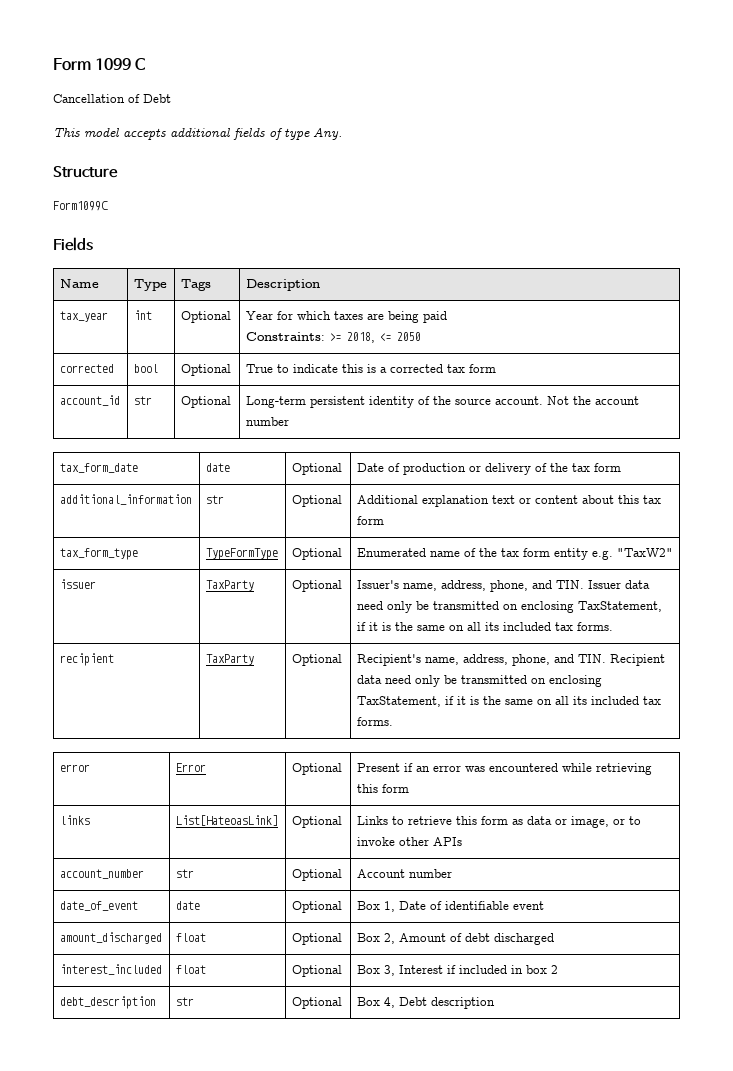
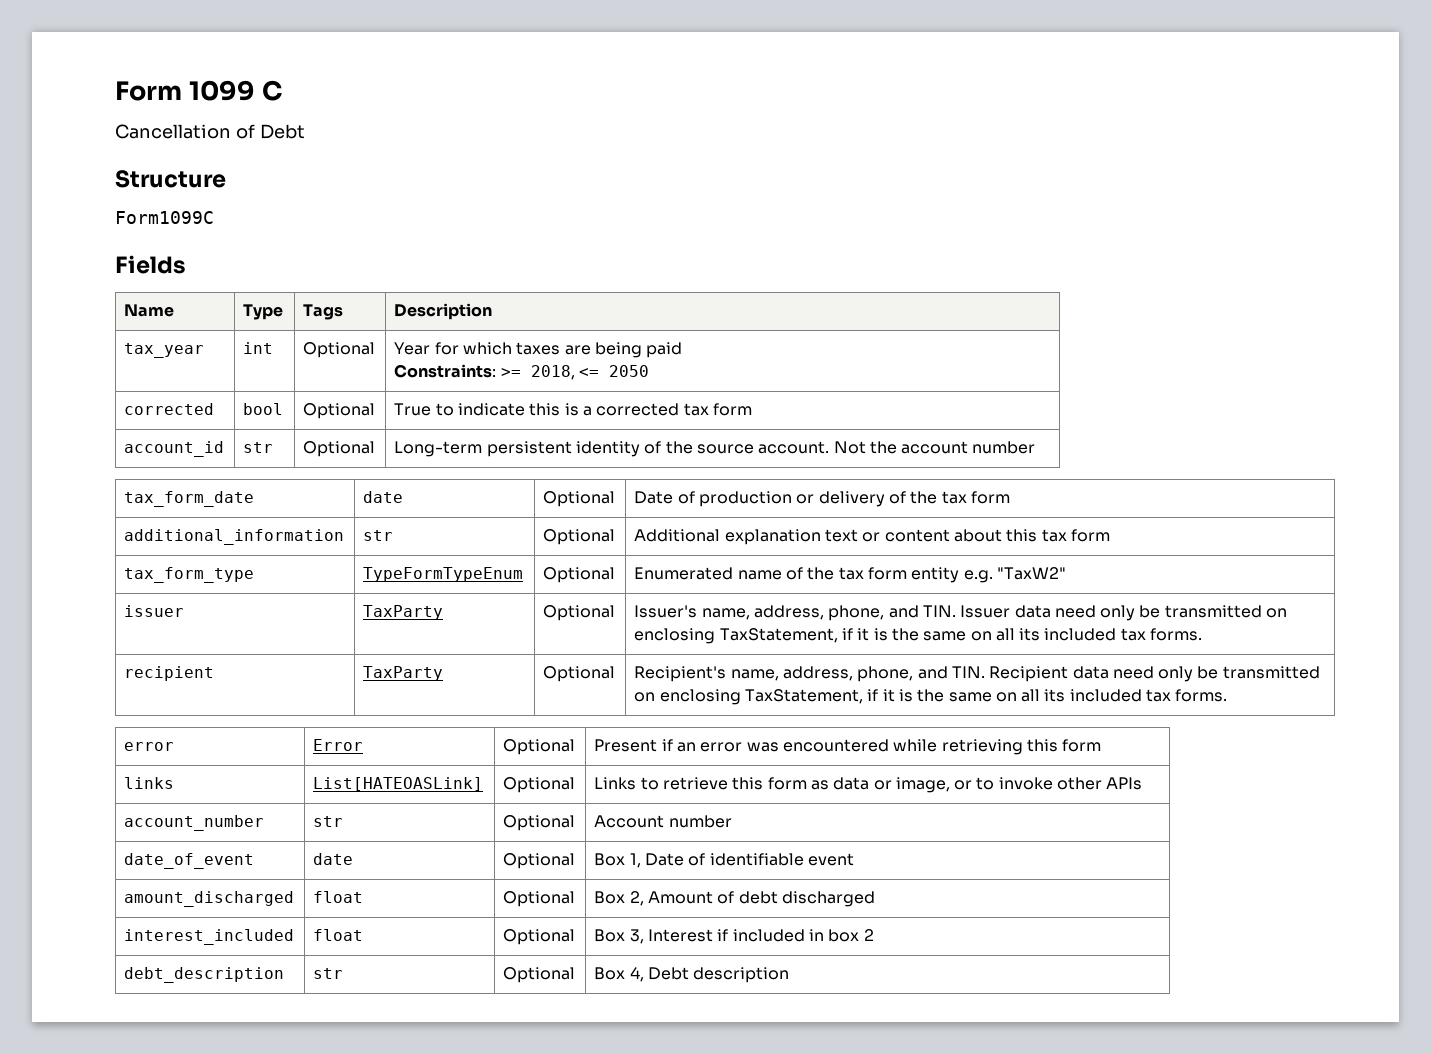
- This model accepts additional fields of type Any.
- tax_form_type | TypeFormType | Optional | Enumerated name of the tax form entity e.g. "TaxW2"
+ tax_form_type | TypeFormTypeEnum | Optional | Enumerated name of the tax form entity e.g. "TaxW2"
- links | List[HateoasLink] | Optional | Links to retrieve this form as data or image, or to invoke other APIs
+ links | List[HATEOASLink] | Optional | Links to retrieve this form as data or image, or to invoke other APIs

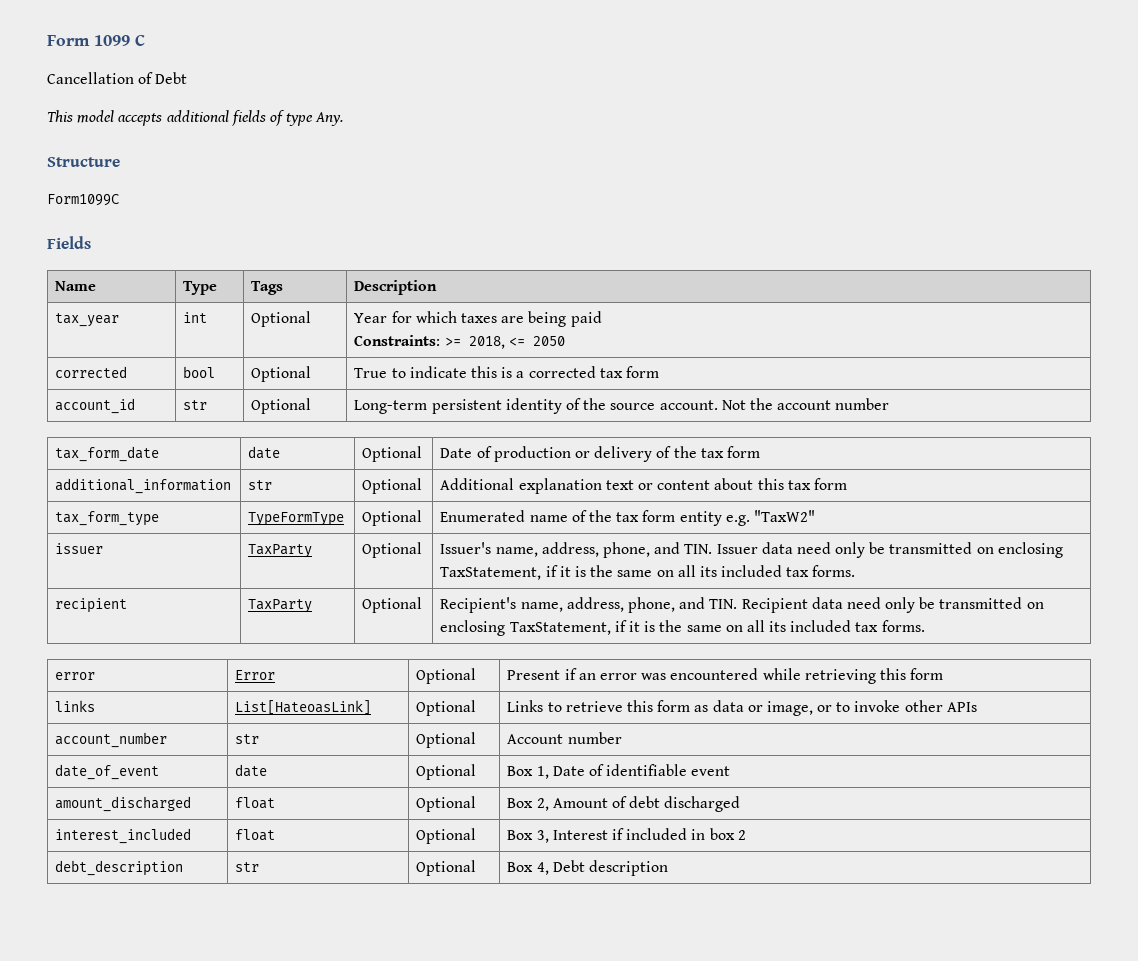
+ This model accepts additional fields of type Any.
- tax_form_type | TypeFormTypeEnum | Optional | Enumerated name of the tax form entity e.g. "TaxW2"
+ tax_form_type | TypeFormType | Optional | Enumerated name of the tax form entity e.g. "TaxW2"
- links | List[HATEOASLink] | Optional | Links to retrieve this form as data or image, or to invoke other APIs
+ links | List[HateoasLink] | Optional | Links to retrieve this form as data or image, or to invoke other APIs

